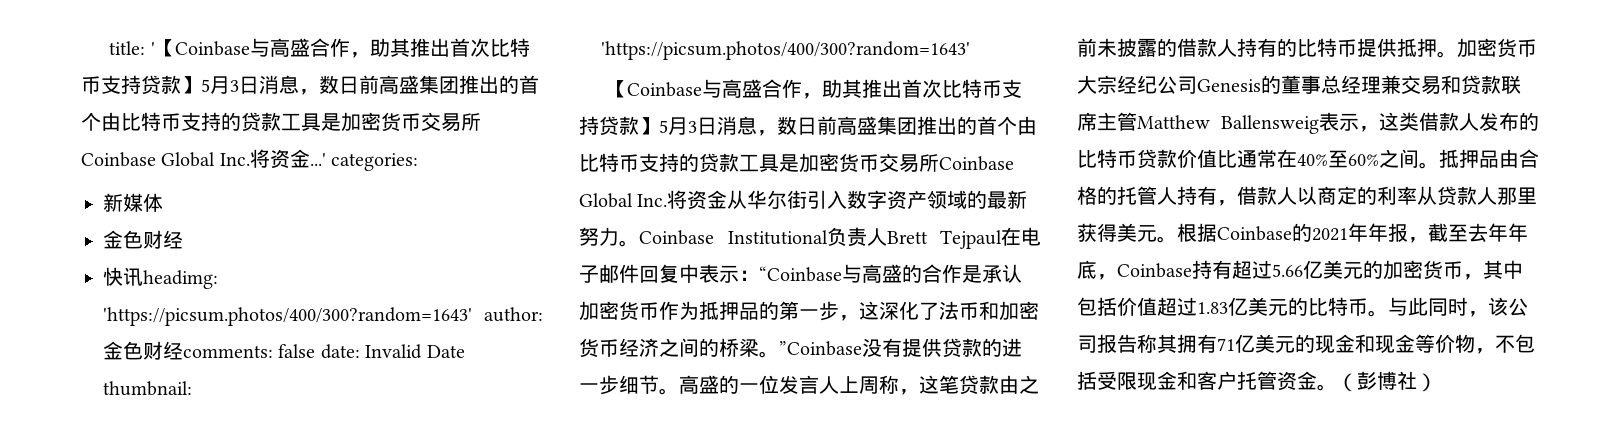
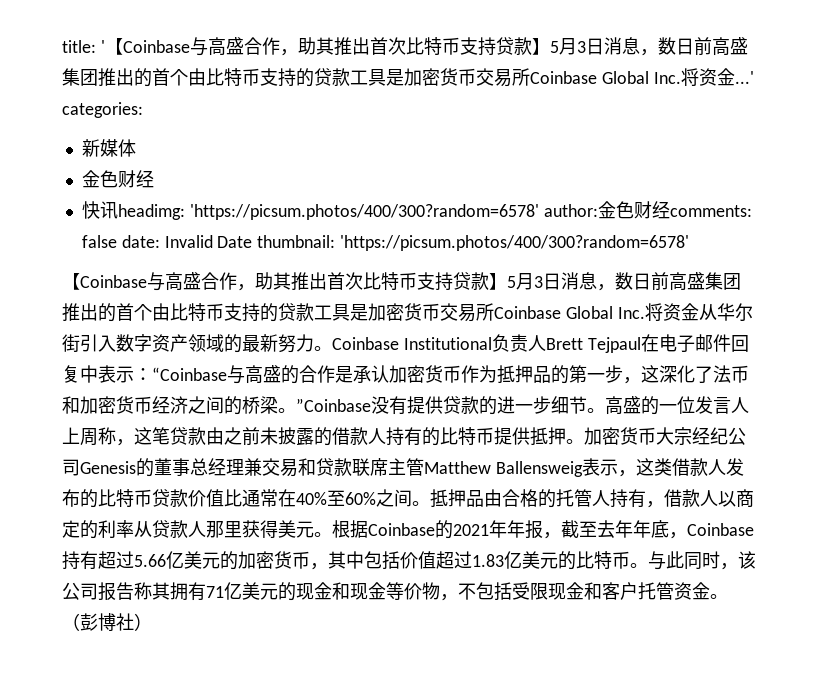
- 快讯headimg: 'https://picsum.photos/400/300?random=1643' author:金色财经comments: false date: Invalid Date thumbnail: 'https://picsum.photos/400/300?random=1643'
+ 快讯headimg: 'https://picsum.photos/400/300?random=6578' author:金色财经comments: false date: Invalid Date thumbnail: 'https://picsum.photos/400/300?random=6578'

